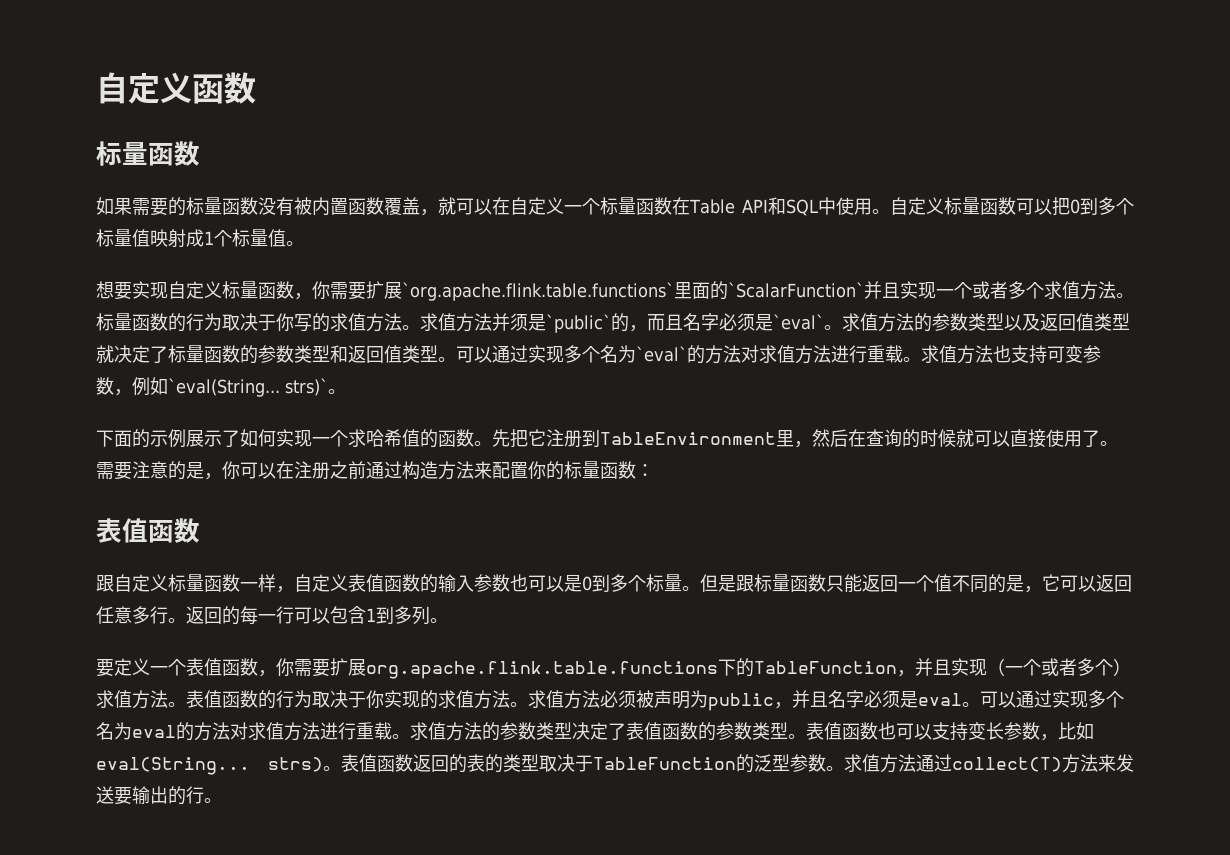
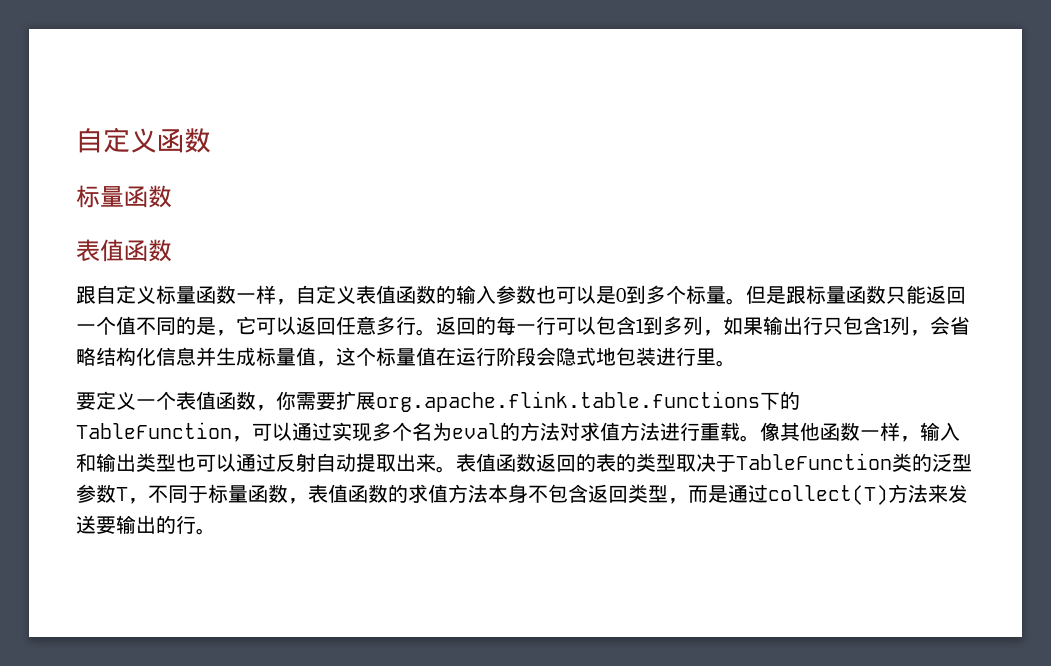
- 如果需要的标量函数没有被内置函数覆盖，就可以在自定义一个标量函数在Table API和SQL中使用。自定义标量函数可以把0到多个标量值映射成1个标量值。
- 想要实现自定义标量函数，你需要扩展`org.apache.flink.table.functions`里面的`ScalarFunction`并且实现一个或者多个求值方法。标量函数的行为取决于你写的求值方法。求值方法并须是`public`的，而且名字必须是`eval`。求值方法的参数类型以及返回值类型就决定了标量函数的参数类型和返回值类型。可以通过实现多个名为`eval`的方法对求值方法进行重载。求值方法也支持可变参数，例如`eval(String... strs)`。
- 下面的示例展示了如何实现一个求哈希值的函数。先把它注册到TableEnvironment里，然后在查询的时候就可以直接使用了。需要注意的是，你可以在注册之前通过构造方法来配置你的标量函数：
- 返回的每一行可以包含1到多列。
+ 返回的每一行可以包含1到多列，如果输出行只包含1列，会省略结构化信息并生成标量值，这个标量值在运行阶段会隐式地包装进行里。
- 要定义一个表值函数，你需要扩展org.apache.flink.table.functions下的TableFunction，并且实现（一个或者多个）求值方法。表值函数的行为取决于你实现的求值方法。求值方法必须被声明为public，并且名字必须是eval。可以通过实现多个名为eval的方法对求值方法进行重载。
+ 要定义一个表值函数，你需要扩展org.apache.flink.table.functions下的TableFunction，可以通过实现多个名为eval的方法对求值方法进行重载。
- 求值方法的参数类型决定了表值函数的参数类型。表值函数也可以支持变长参数，比如eval(String... strs)。
+ 像其他函数一样，输入和输出类型也可以通过反射自动提取出来。
- 表值函数返回的表的类型取决于TableFunction的泛型参数。求值方法通过collect(T)方法来发送要输出的行。
+ 表值函数返回的表的类型取决于TableFunction类的泛型参数T，不同于标量函数，表值函数的求值方法本身不包含返回类型，而是通过collect(T)方法来发送要输出的行。

